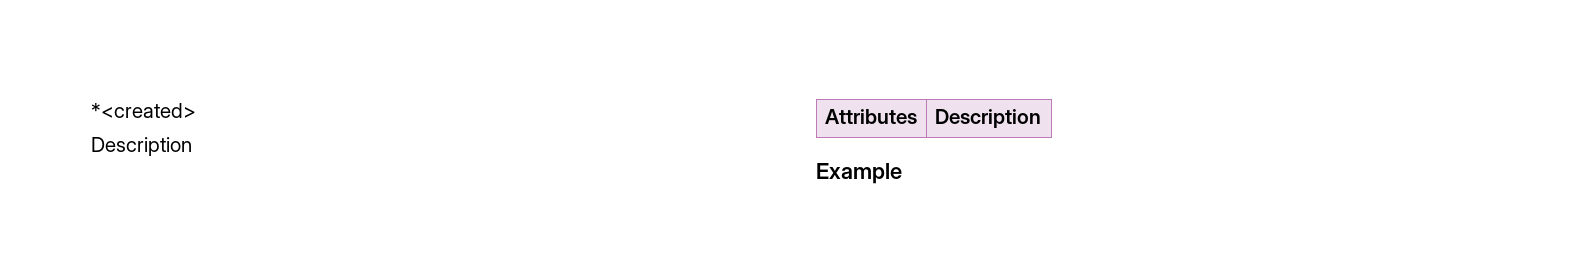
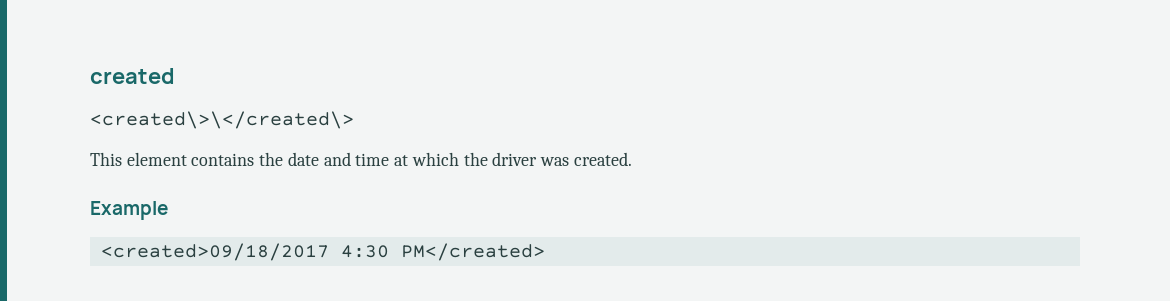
- *<created>
- Description
- Attributes | Description
+ created
+ <created\>\</created\>
+ This element contains the date and time at which the driver was created.
  Example
+ <created>09/18/2017 4:30 PM</created>

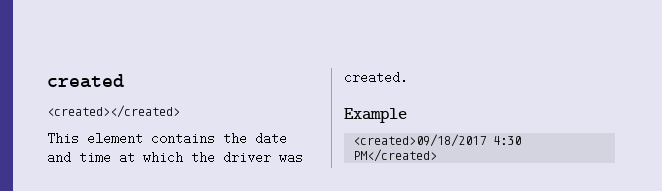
- <created\>\</created\>
+ <created></created>

